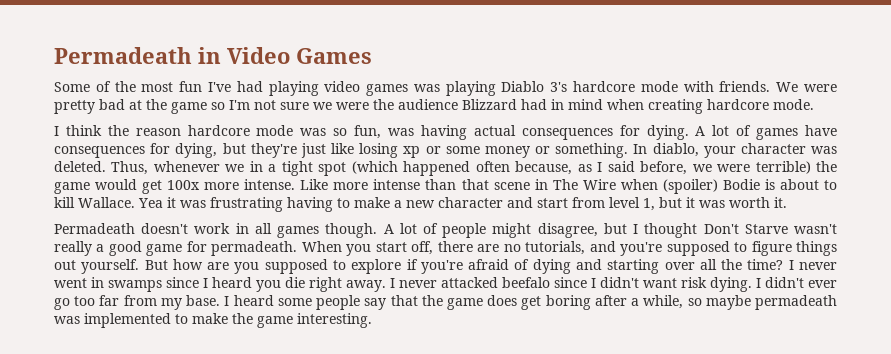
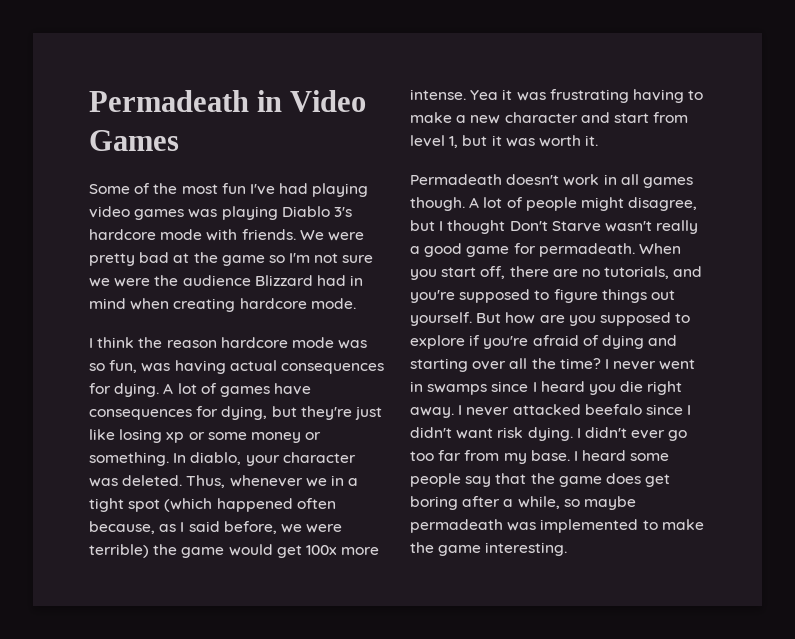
- Like more intense than that scene in The Wire when (spoiler) Bodie is about to kill Wallace.

